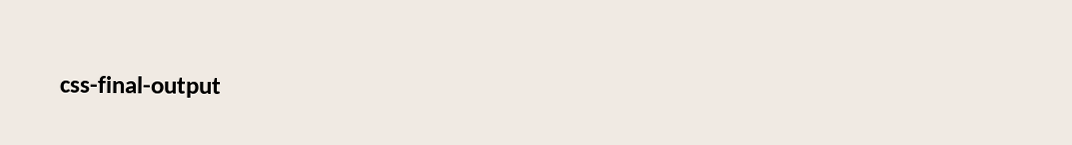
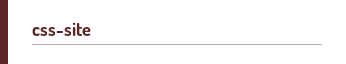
- css-final-output
+ css-site

